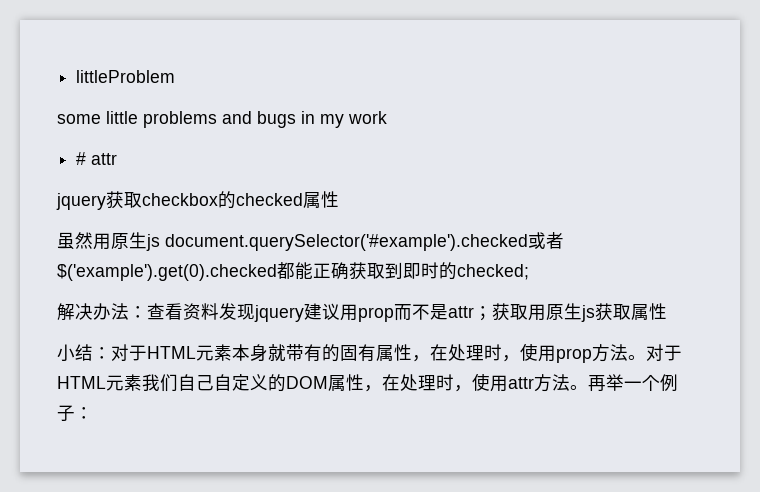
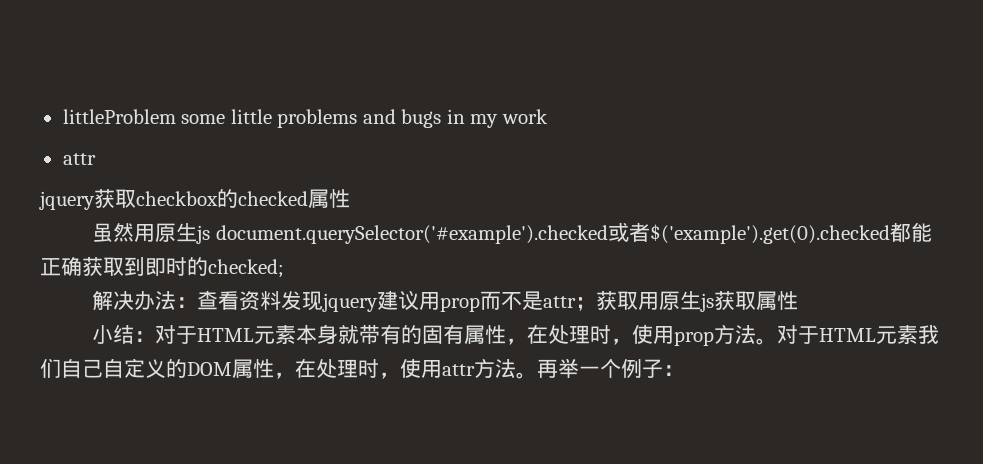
- littleProblem
- some little problems and bugs in my work
- # attr
+ littleProblem some little problems and bugs in my work
+ attr

